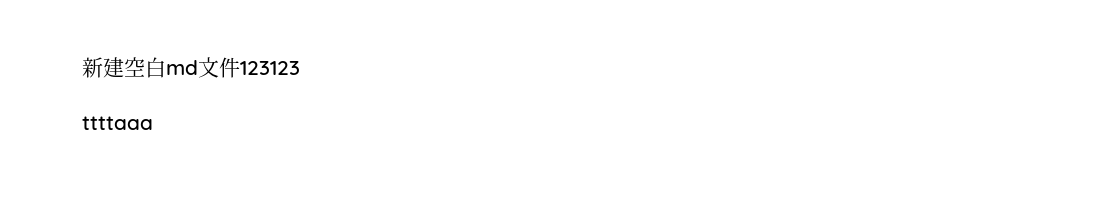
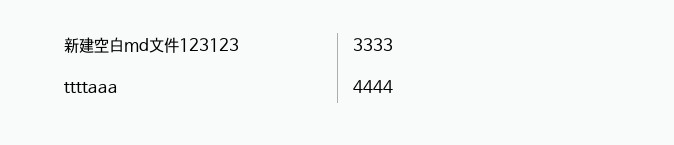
+ 3333
+ 4444

